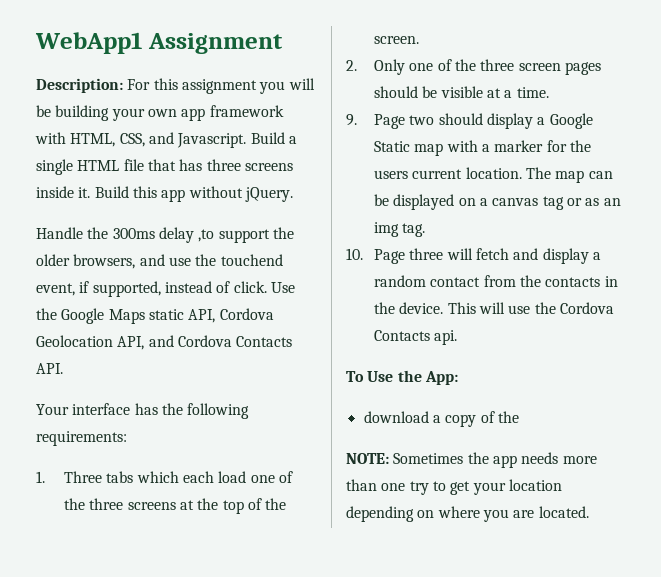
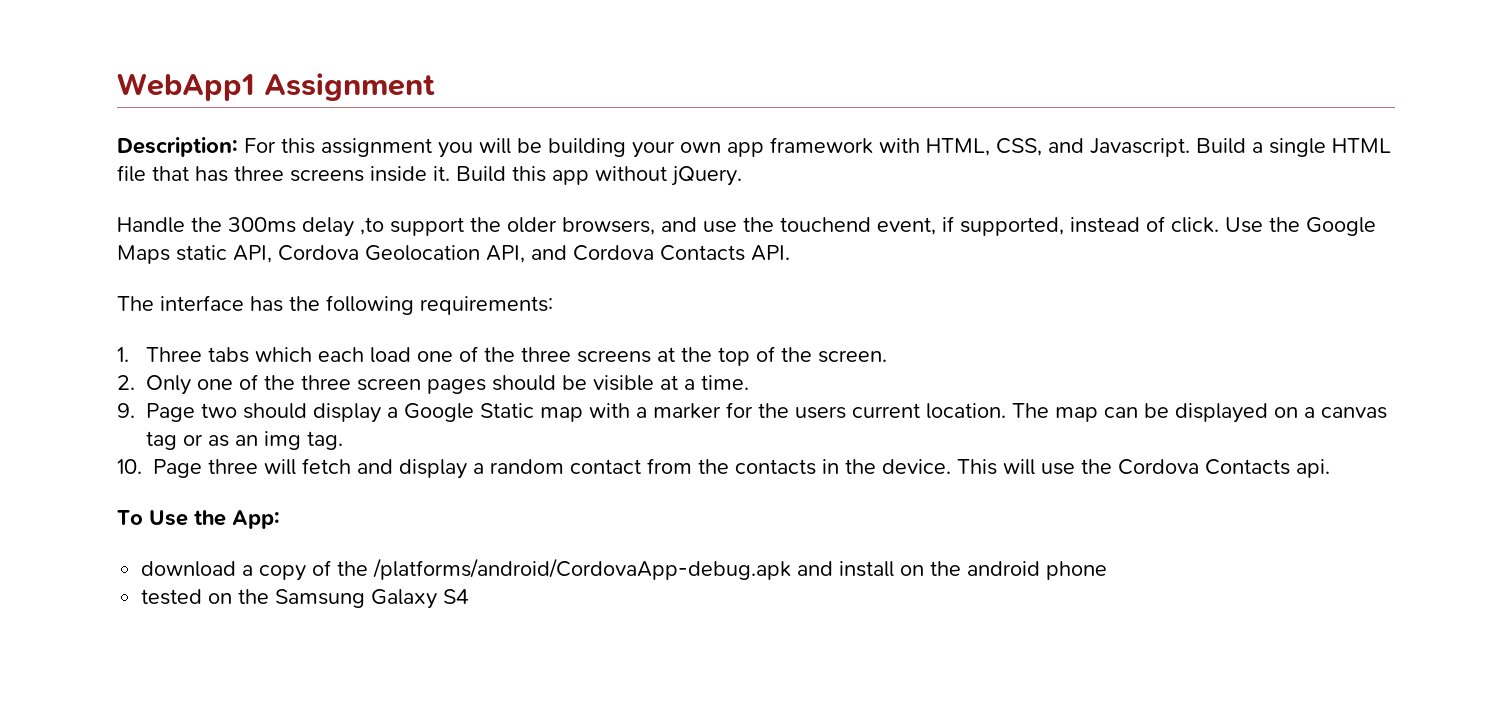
- Your interface has the following requirements:
+ The interface has the following requirements:
- download a copy of the
- NOTE: Sometimes the app needs more than one try to get your location depending on where you are located.
+ download a copy of the /platforms/android/CordovaApp-debug.apk and install on the android phone
+ tested on the Samsung Galaxy S4

